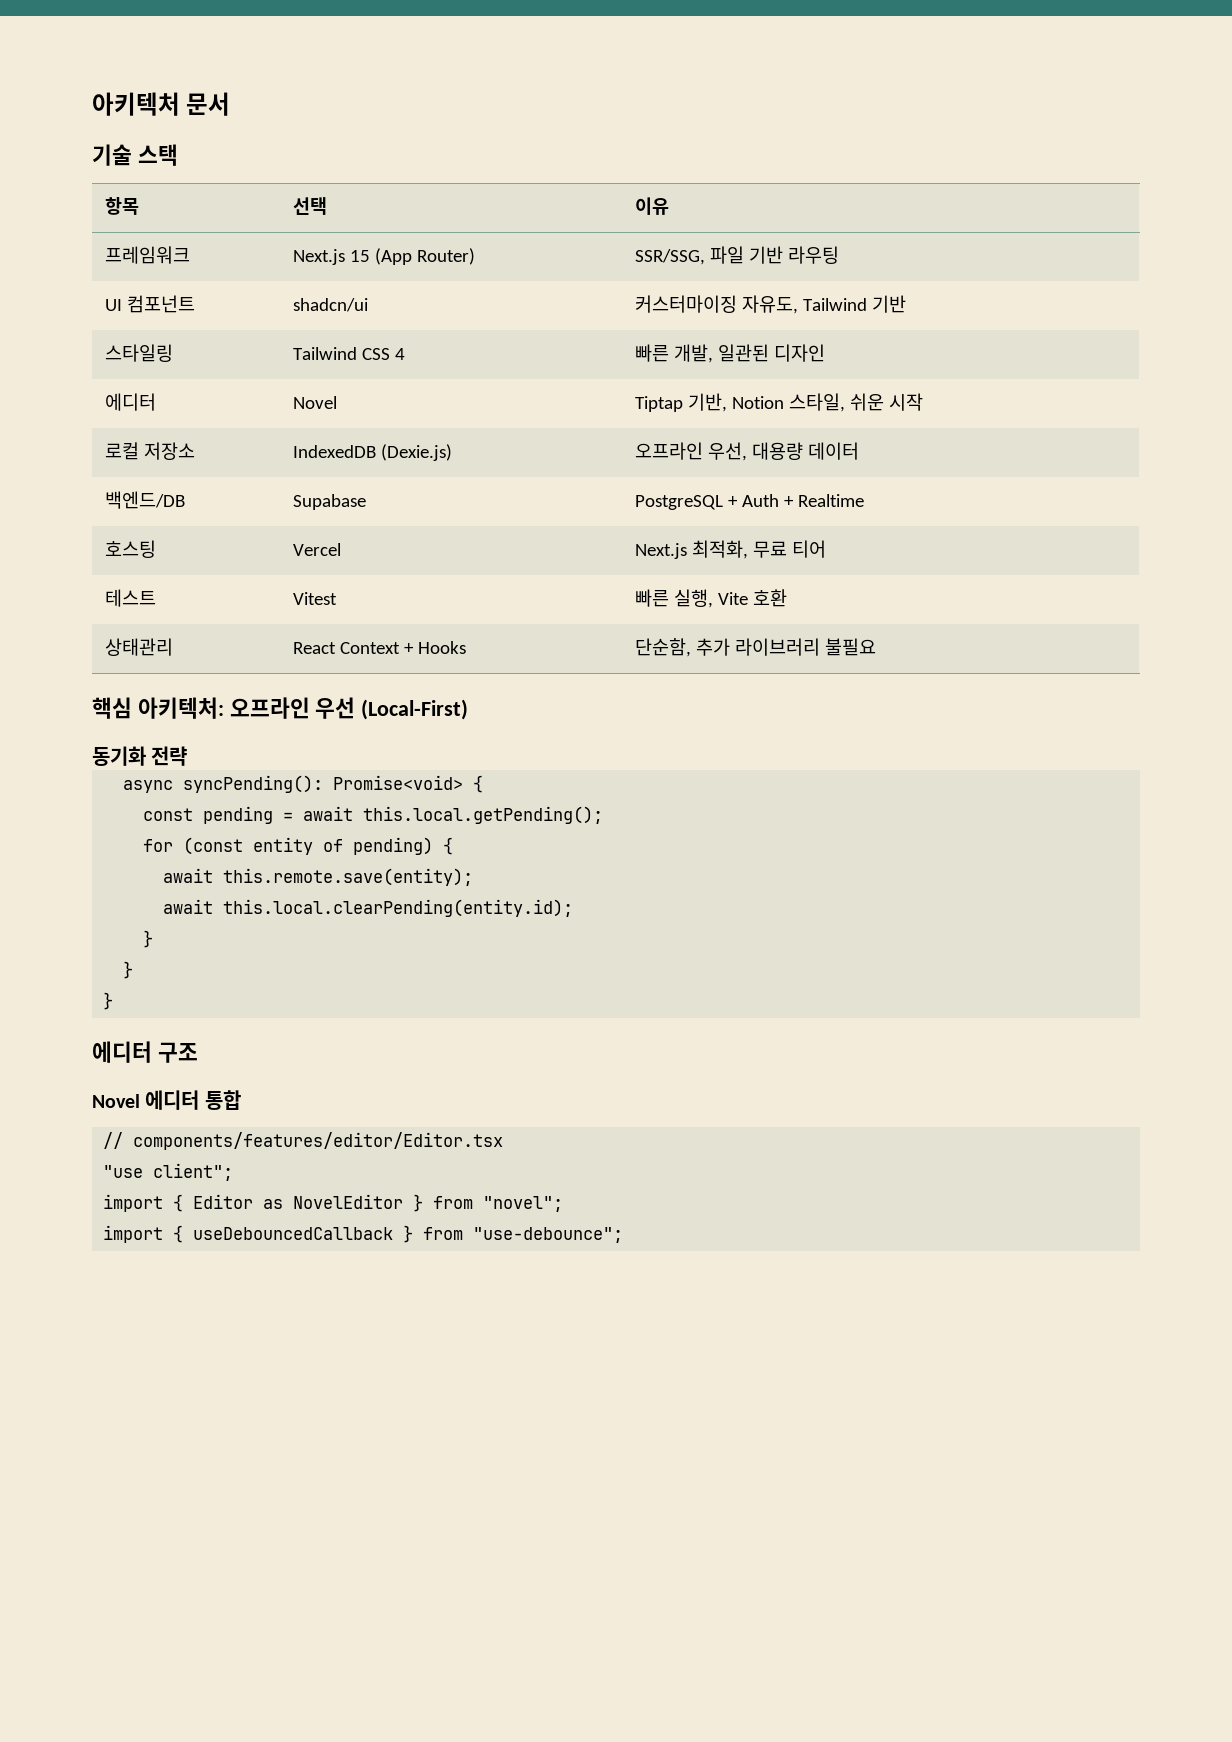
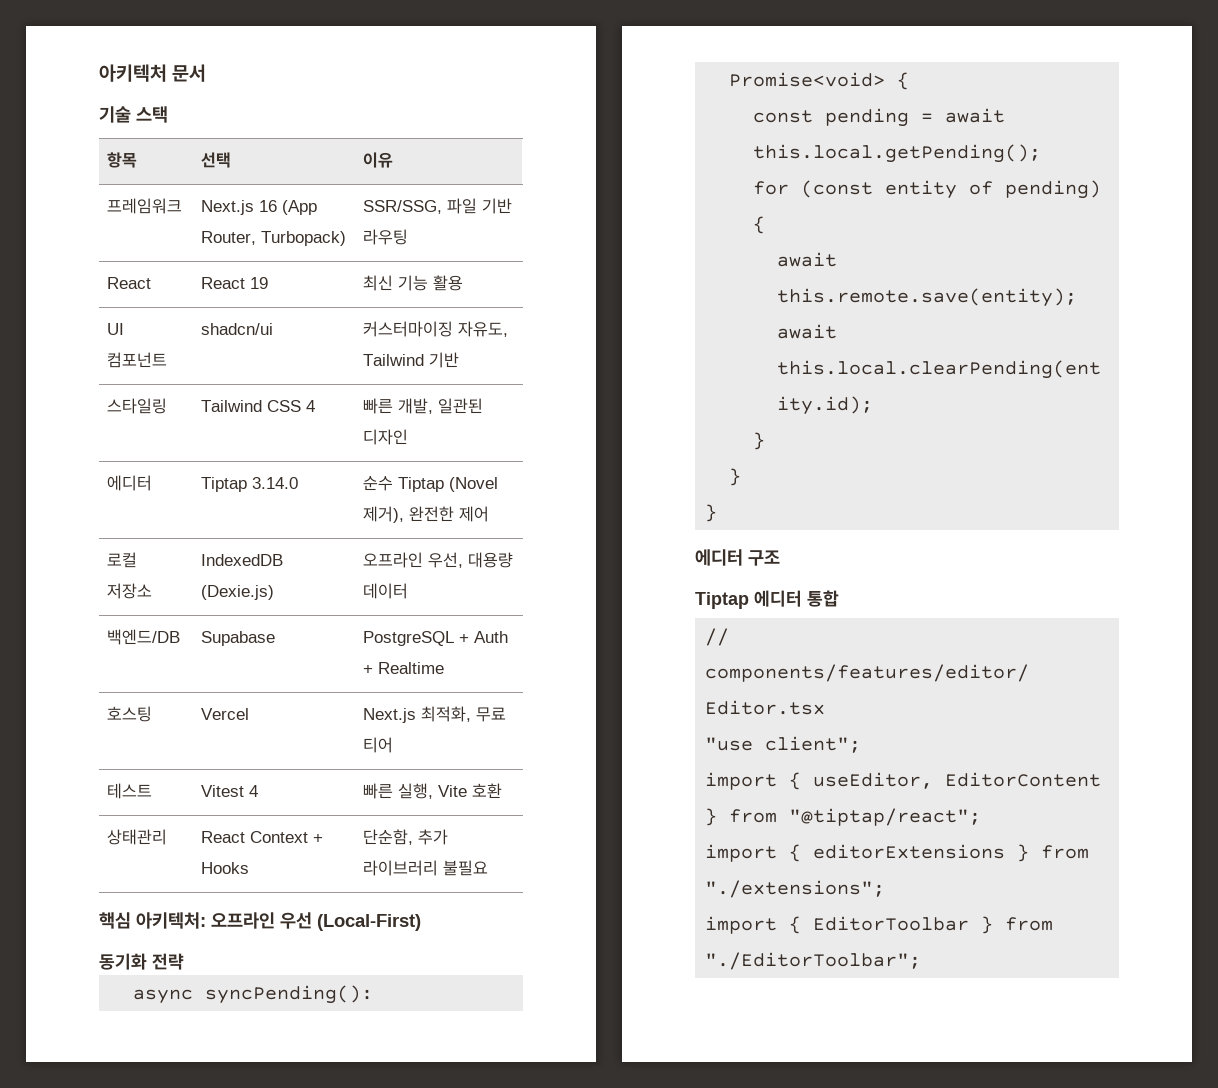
- 프레임워크 | Next.js 15 (App Router) | SSR/SSG, 파일 기반 라우팅
+ 프레임워크 | Next.js 16 (App Router, Turbopack) | SSR/SSG, 파일 기반 라우팅
+ React | React 19 | 최신 기능 활용
- 에디터 | Novel | Tiptap 기반, Notion 스타일, 쉬운 시작
+ 에디터 | Tiptap 3.14.0 | 순수 Tiptap (Novel 제거), 완전한 제어
- 테스트 | Vitest | 빠른 실행, Vite 호환
+ 테스트 | Vitest 4 | 빠른 실행, Vite 호환
- Novel 에디터 통합
+ Tiptap 에디터 통합
- import { Editor as NovelEditor } from "novel";
- import { useDebouncedCallback } from "use-debounce";
+ import { useEditor, EditorContent } from "@tiptap/react";
+ import { editorExtensions } from "./extensions";
+ import { EditorToolbar } from "./EditorToolbar";

